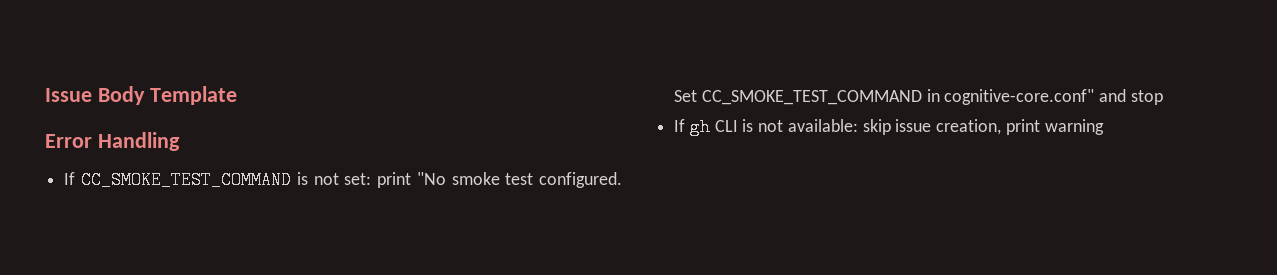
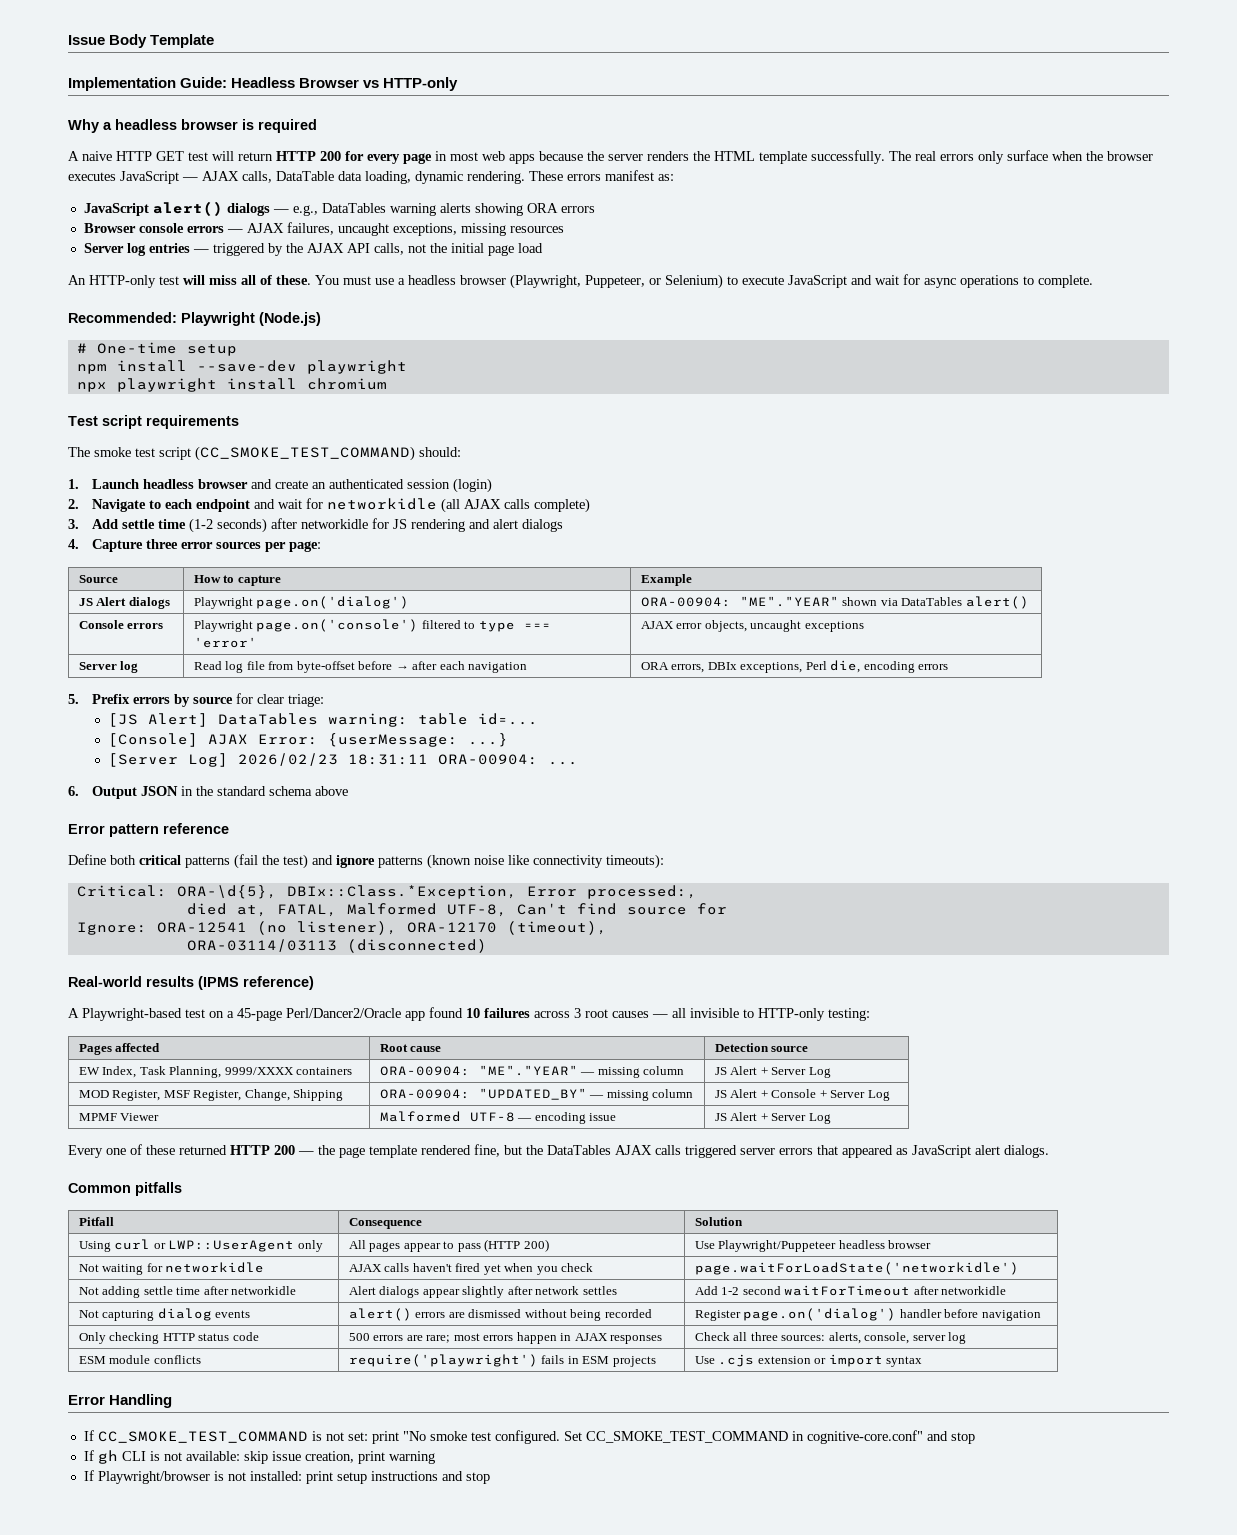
+ Implementation Guide: Headless Browser vs HTTP-only
+ Why a headless browser is required
+ A naive HTTP GET test will return HTTP 200 for every page in most web apps because the server renders the HTML template successfully. The real errors only surface when the browser executes JavaScript — AJAX calls, DataTable data loading, dynamic rendering. These errors manifest as:
+ JavaScript alert() dialogs — e.g., DataTables warning alerts showing ORA errors
+ Browser console errors — AJAX failures, uncaught exceptions, missing resources
+ Server log entries — triggered by the AJAX API calls, not the initial page load
+ An HTTP-only test will miss all of these. You must use a headless browser (Playwright, Puppeteer, or Selenium) to execute JavaScript and wait for async operations to complete.
+ Recommended: Playwright (Node.js)
+ # One-time setup
+ npm install --save-dev playwright
+ npx playwright install chromium
+ Test script requirements
+ The smoke test script (CC_SMOKE_TEST_COMMAND) should:
+ 1. Launch headless browser and create an authenticated session (login)
+ 2. Navigate to each endpoint and wait for networkidle (all AJAX calls complete)
+ 3. Add settle time (1-2 seconds) after networkidle for JS rendering and alert dialogs
+ 4. Capture three error sources per page:
+ Source | How to capture | Example
+ JS Alert dialogs | Playwright page.on('dialog') | ORA-00904: "ME"."YEAR" shown via DataTables alert()
+ Console errors | Playwright page.on('console') filtered to type === 'error' | AJAX error objects, uncaught exceptions
+ Server log | Read log file from byte-offset before → after each navigation | ORA errors, DBIx exceptions, Perl die, encoding errors
+ 5. Prefix errors by source for clear triage:
+ [JS Alert] DataTables warning: table id=...
+ [Console] AJAX Error: {userMessage: ...}
+ [Server Log] 2026/02/23 18:31:11 ORA-00904: ...
+ 6. Output JSON in the standard schema above
+ Error pattern reference
+ Define both critical patterns (fail the test) and ignore patterns (known noise like connectivity timeouts):
+ Critical: ORA-\d{5}, DBIx::Class.*Exception, Error processed:,
+ died at, FATAL, Malformed UTF-8, Can't find source for
+ Ignore: ORA-12541 (no listener), ORA-12170 (timeout),
+ ORA-03114/03113 (disconnected)
+ Real-world results (IPMS reference)
+ A Playwright-based test on a 45-page Perl/Dancer2/Oracle app found 10 failures across 3 root causes — all invisible to HTTP-only testing:
+ Pages affected | Root cause | Detection source
+ EW Index, Task Planning, 9999/XXXX containers | ORA-00904: "ME"."YEAR" — missing column | JS Alert + Server Log
+ MOD Register, MSF Register, Change, Shipping | ORA-00904: "UPDATED_BY" — missing column | JS Alert + Console + Server Log
+ MPMF Viewer | Malformed UTF-8 — encoding issue | JS Alert + Server Log
+ Every one of these returned HTTP 200 — the page template rendered fine, but the DataTables AJAX calls triggered server errors that appeared as JavaScript alert dialogs.
+ Common pitfalls
+ Pitfall | Consequence | Solution
+ Using curl or LWP::UserAgent only | All pages appear to pass (HTTP 200) | Use Playwright/Puppeteer headless browser
+ Not waiting for networkidle | AJAX calls haven't fired yet when you check | page.waitForLoadState('networkidle')
+ Not adding settle time after networkidle | Alert dialogs appear slightly after network settles | Add 1-2 second waitForTimeout after networkidle
+ Not capturing dialog events | alert() errors are dismissed without being recorded | Register page.on('dialog') handler before navigation
+ Only checking HTTP status code | 500 errors are rare; most errors happen in AJAX responses | Check all three sources: alerts, console, server log
+ ESM module conflicts | require('playwright') fails in ESM projects | Use .cjs extension or import syntax
+ If Playwright/browser is not installed: print setup instructions and stop

